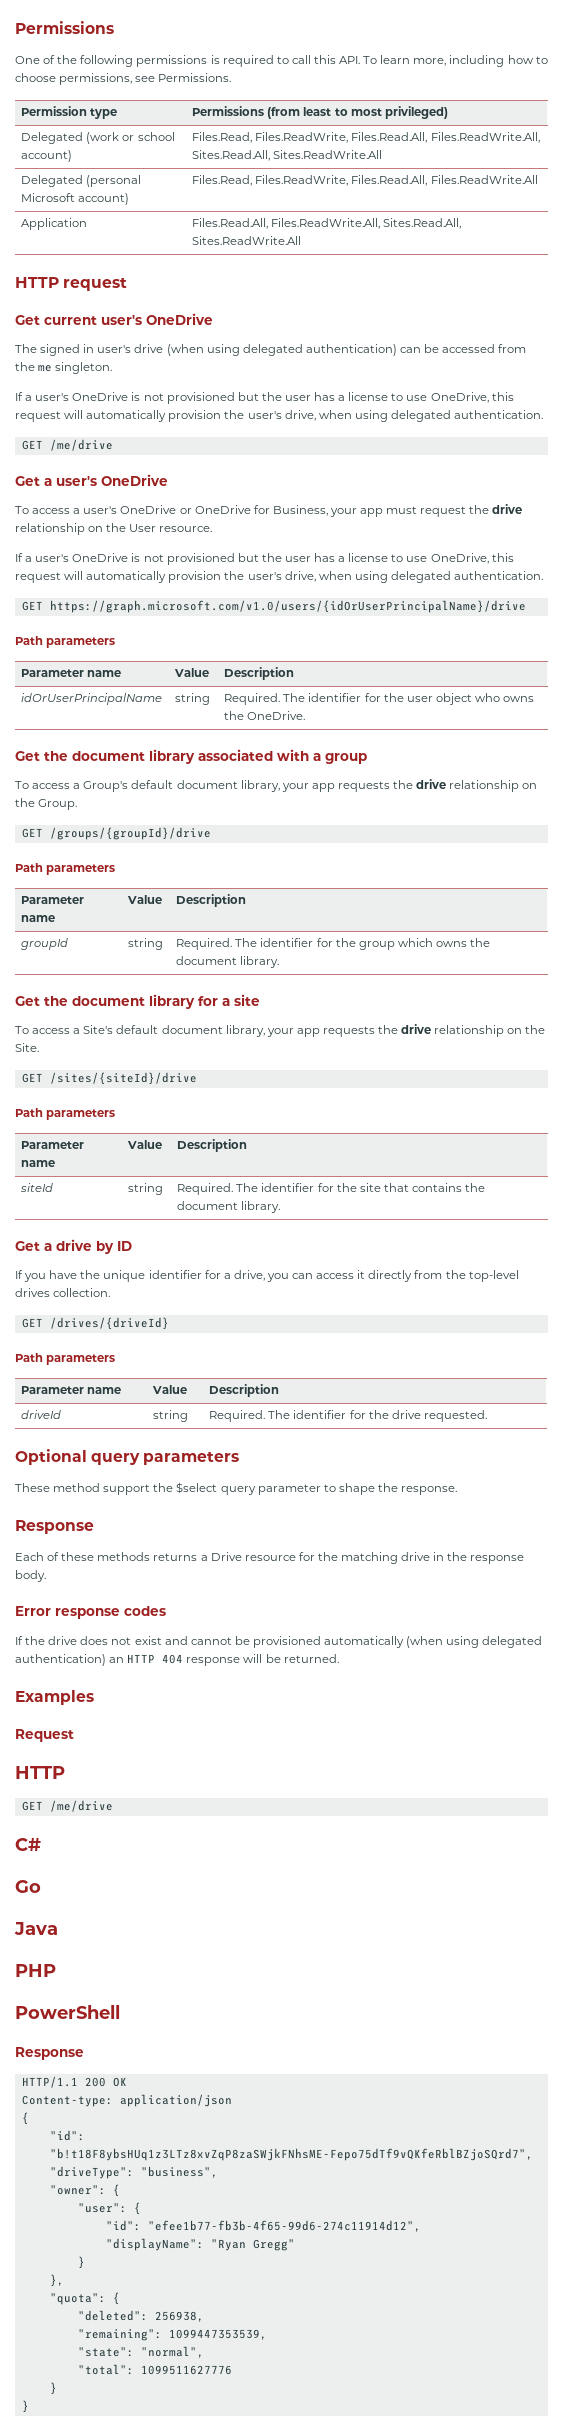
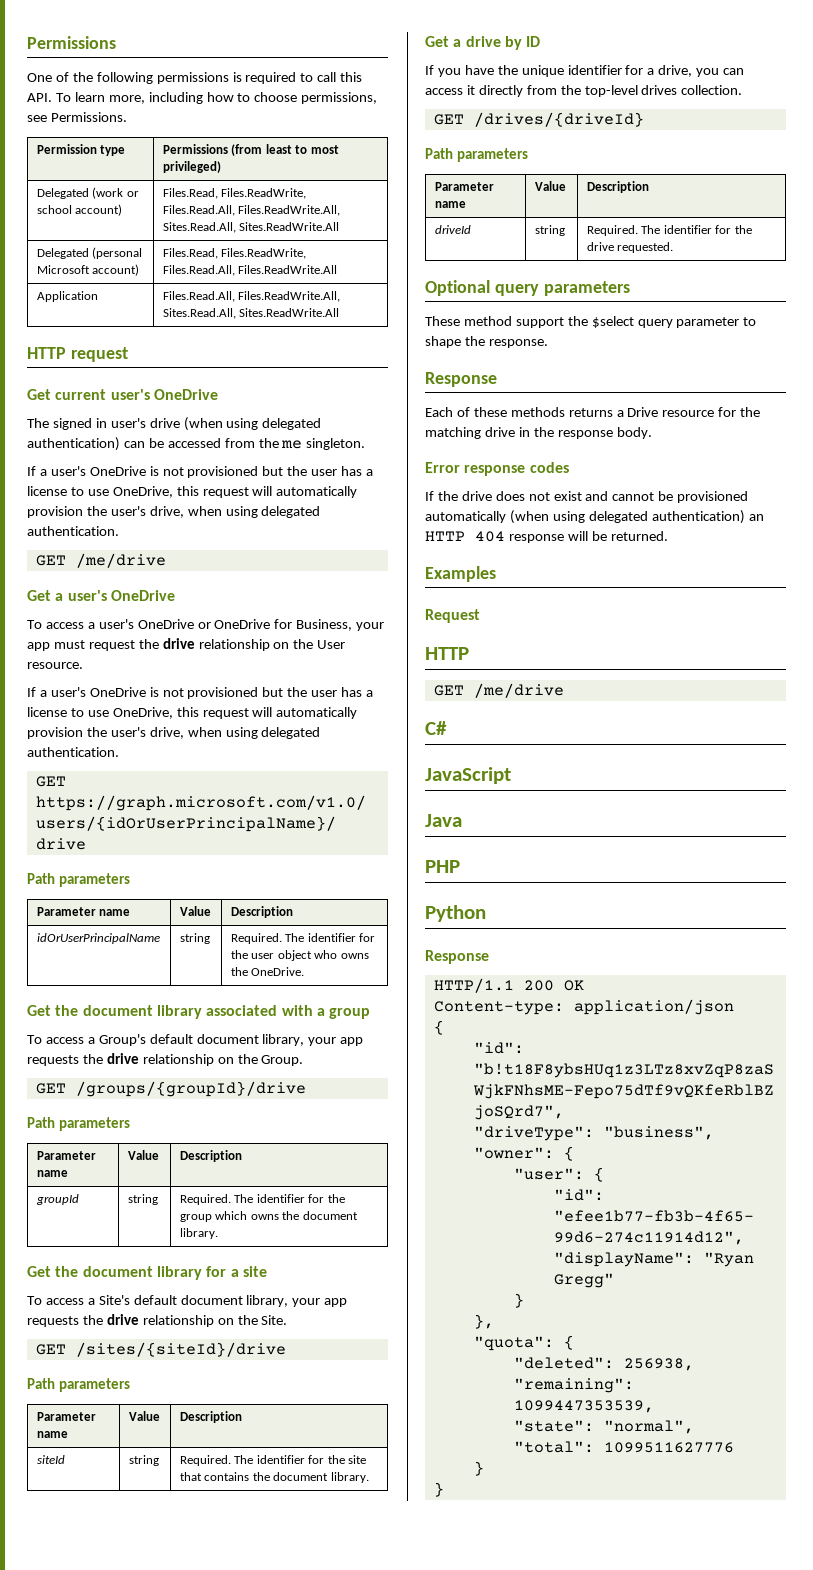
- Go
+ JavaScript
- PowerShell
+ Python

